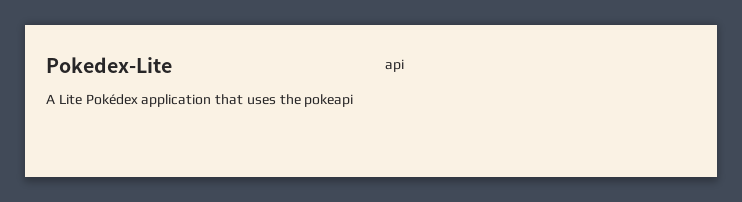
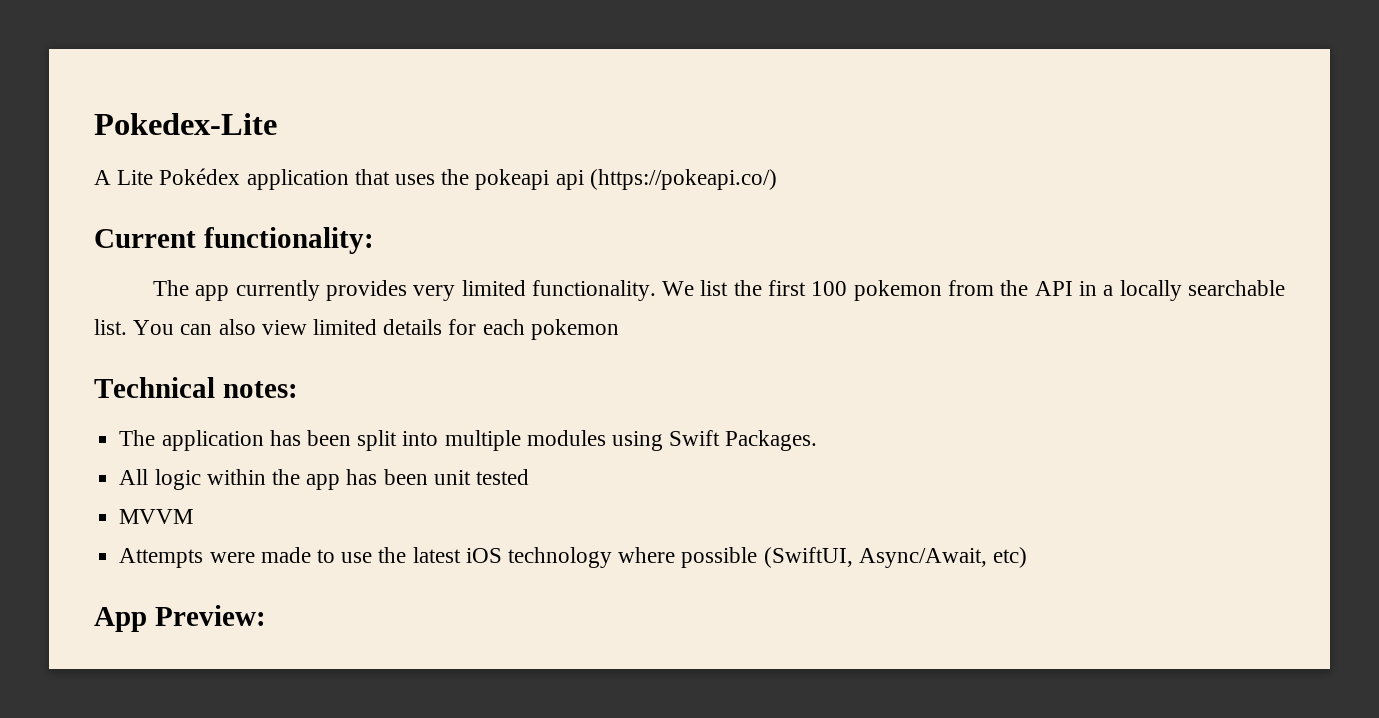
- A Lite Pokédex application that uses the pokeapi api
+ A Lite Pokédex application that uses the pokeapi api (https://pokeapi.co/)
+ Current functionality:
+ The app currently provides very limited functionality. We list the first 100 pokemon from the API in a locally searchable list. You can also view limited details for each pokemon
+ Technical notes:
+ The application has been split into multiple modules using Swift Packages.
+ All logic within the app has been unit tested
+ MVVM
+ Attempts were made to use the latest iOS technology where possible (SwiftUI, Async/Await, etc)
+ App Preview:

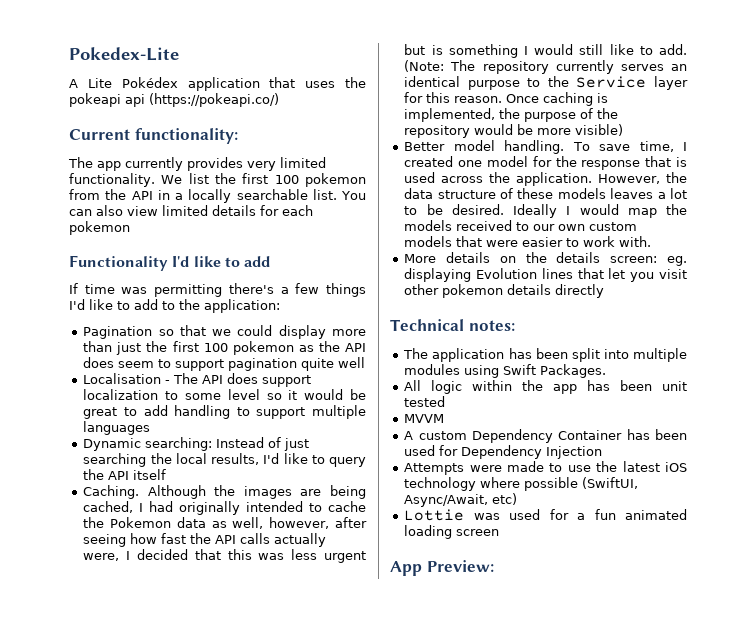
+ Functionality I'd like to add
+ If time was permitting there's a few things I'd like to add to the application:
+ Pagination so that we could display more than just the first 100 pokemon as the API does seem to support pagination quite well
+ Localisation - The API does support localization to some level so it would be great to add handling to support multiple languages
+ Dynamic searching: Instead of just searching the local results, I'd like to query the API itself
+ Caching. Although the images are being cached, I had originally intended to cache the Pokemon data as well, however, after seeing how fast the API calls actually were, I decided that this was less urgent but is something I would still like to add. (Note: The repository currently serves an identical purpose to the Service layer for this reason. Once caching is implemented, the purpose of the repository would be more visible)
+ Better model handling. To save time, I created one model for the response that is used across the application. However, the data structure of these models leaves a lot to be desired. Ideally I would map the models received to our own custom models that were easier to work with.
+ More details on the details screen: eg. displaying Evolution lines that let you visit other pokemon details directly
+ A custom Dependency Container has been used for Dependency Injection
+ Lottie was used for a fun animated loading screen

